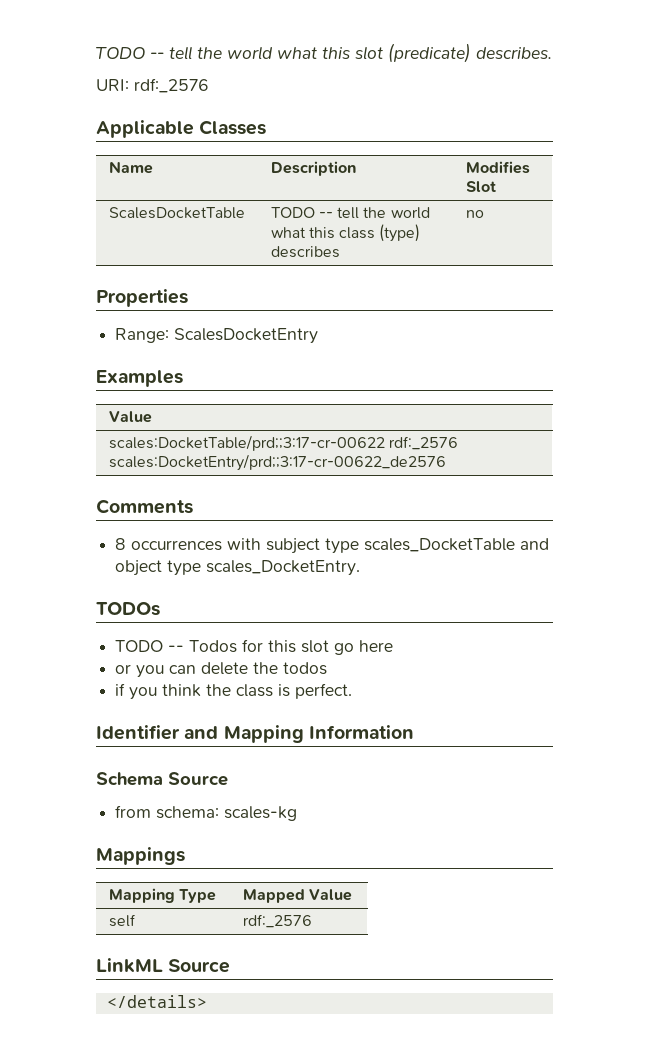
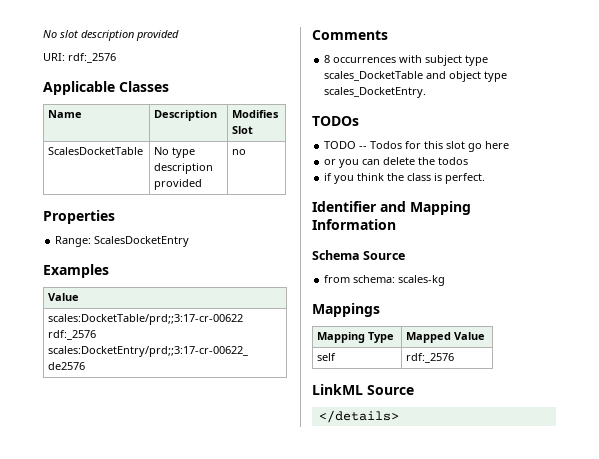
- TODO -- tell the world what this slot (predicate) describes.
+ No slot description provided
- ScalesDocketTable | TODO -- tell the world what this class (type) describes | no
+ ScalesDocketTable | No type description provided | no

